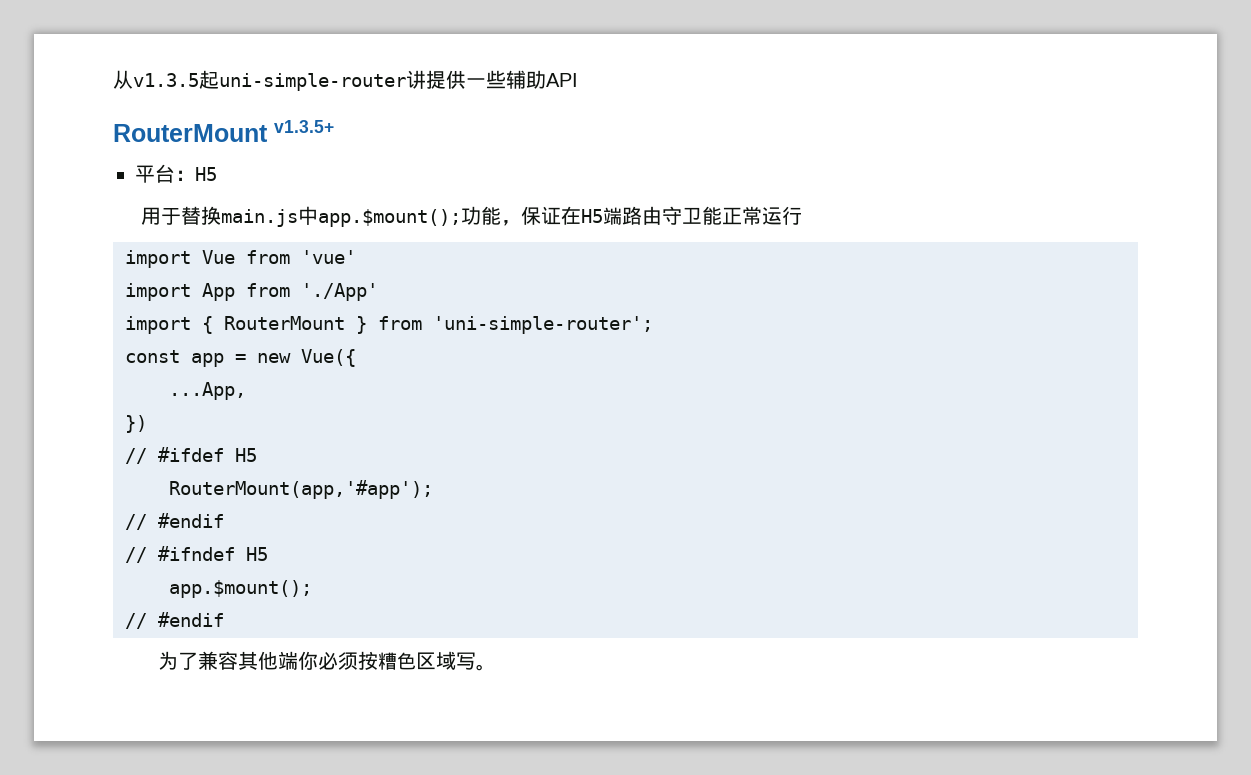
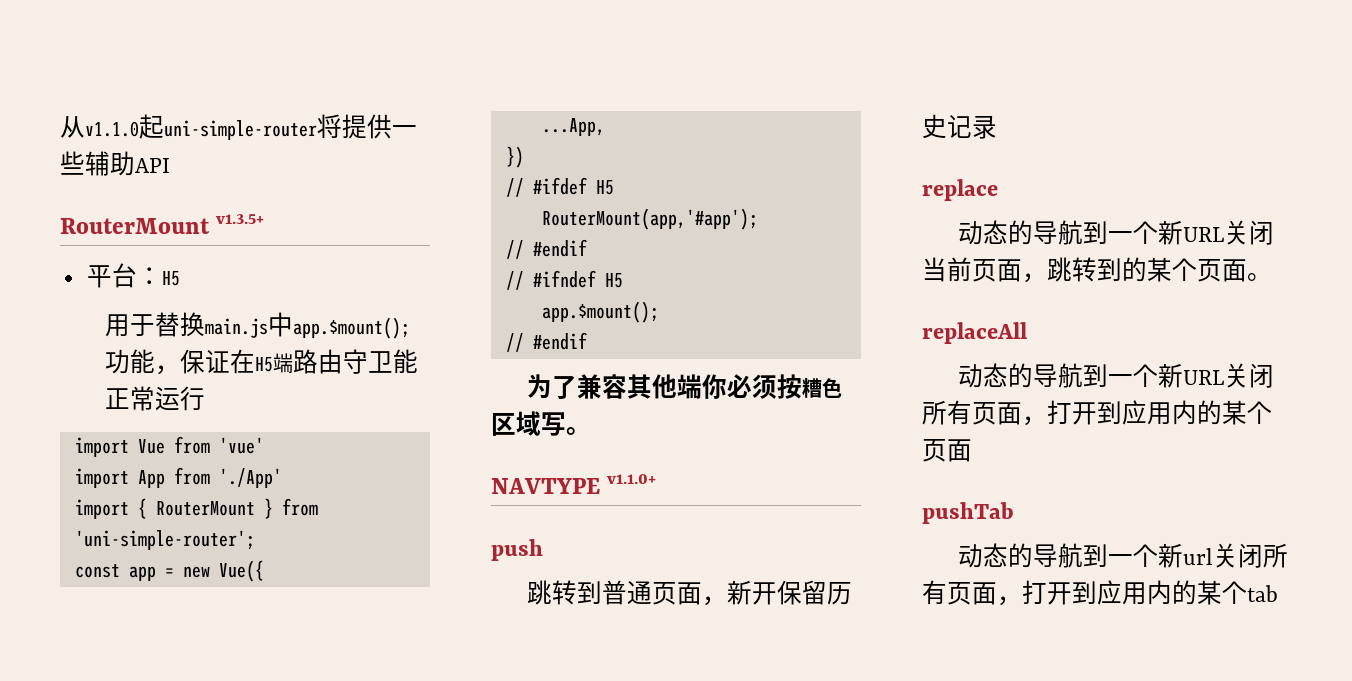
- 从v1.3.5起uni-simple-router讲提供一些辅助API
+ 从v1.1.0起uni-simple-router将提供一些辅助API
+ NAVTYPE v1.1.0+
+ push
+ 跳转到普通页面，新开保留历史记录
+ replace
+ 动态的导航到一个新URL关闭当前页面，跳转到的某个页面。
+ replaceAll
+ 动态的导航到一个新URL关闭所有页面，打开到应用内的某个页面
+ pushTab
+ 动态的导航到一个新url关闭所有页面，打开到应用内的某个tab

